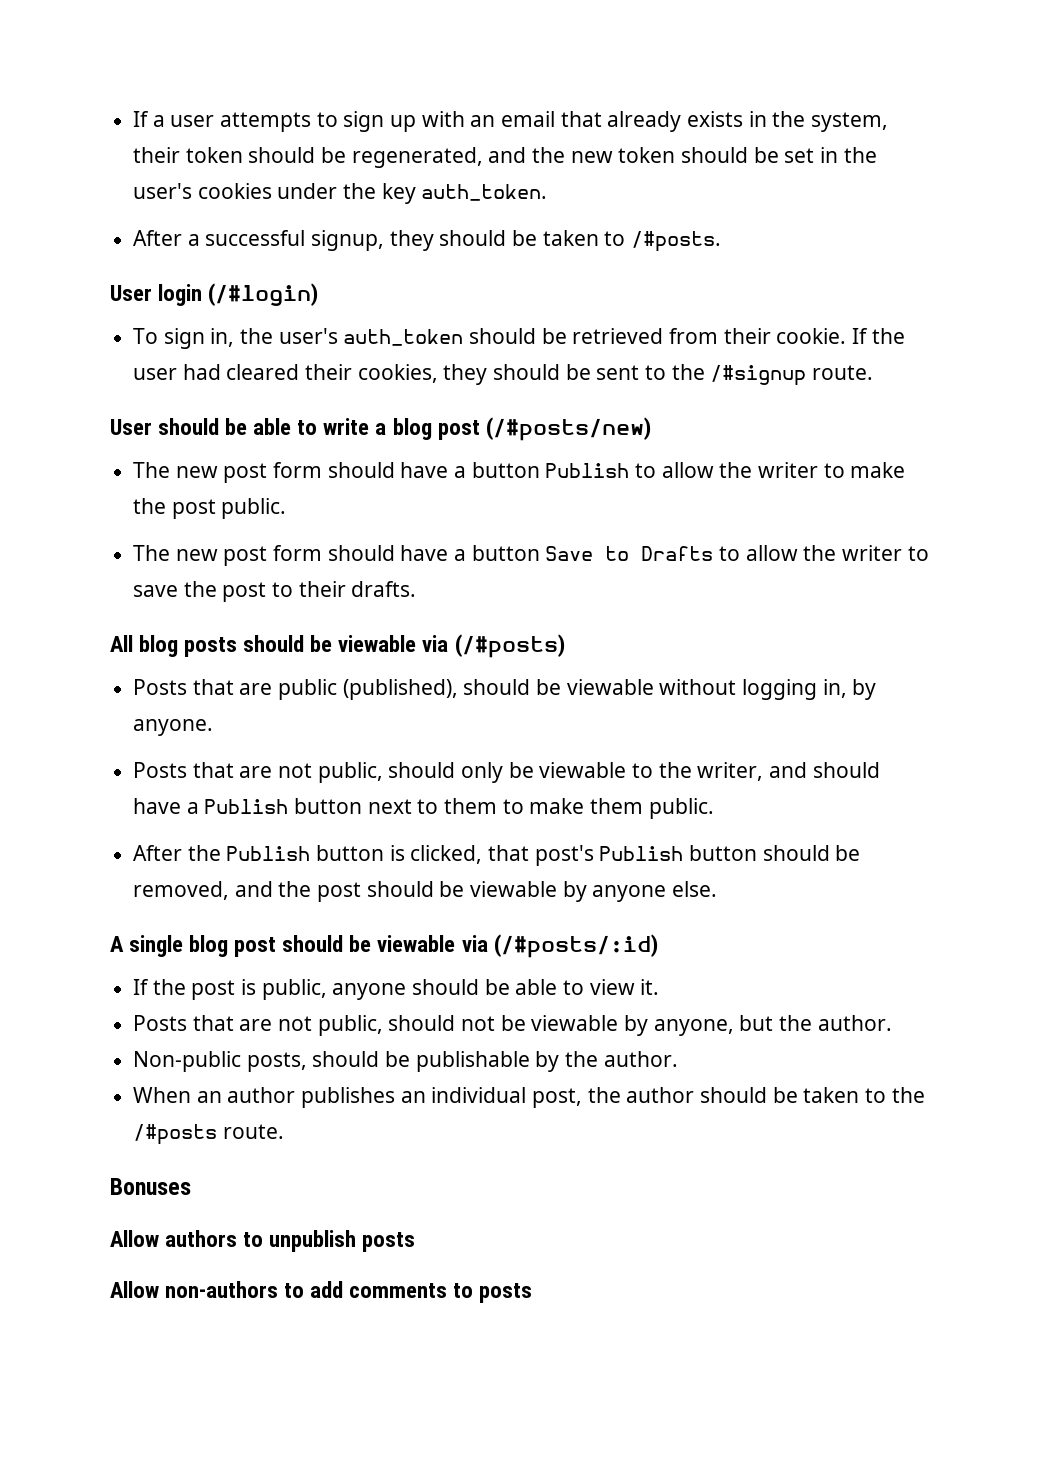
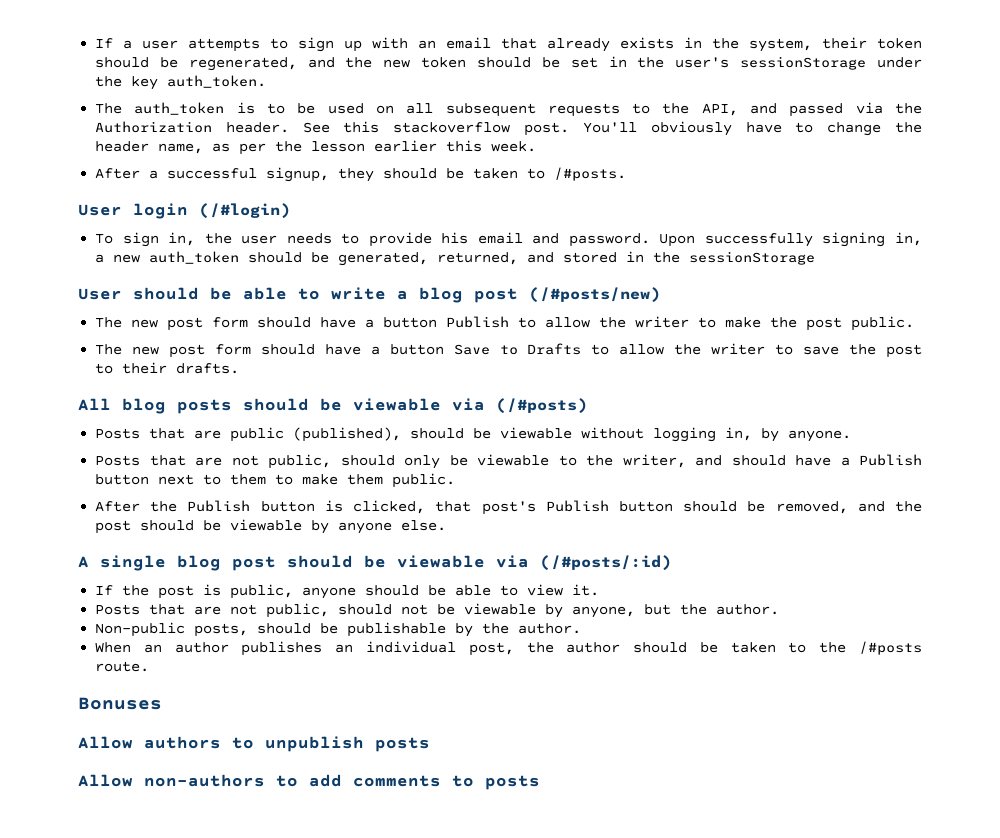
- If a user attempts to sign up with an email that already exists in the system, their token should be regenerated, and the new token should be set in the user's cookies under the key auth_token.
+ If a user attempts to sign up with an email that already exists in the system, their token should be regenerated, and the new token should be set in the user's sessionStorage under the key auth_token.
+ The auth_token is to be used on all subsequent requests to the API, and passed via the Authorization header. See this stackoverflow post. You'll obviously have to change the header name, as per the lesson earlier this week.
- To sign in, the user's auth_token should be retrieved from their cookie. If the user had cleared their cookies, they should be sent to the /#signup route.
+ To sign in, the user needs to provide his email and password. Upon successfully signing in, a new auth_token should be generated, returned, and stored in the sessionStorage

